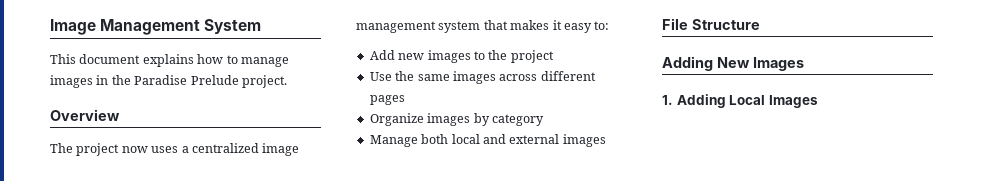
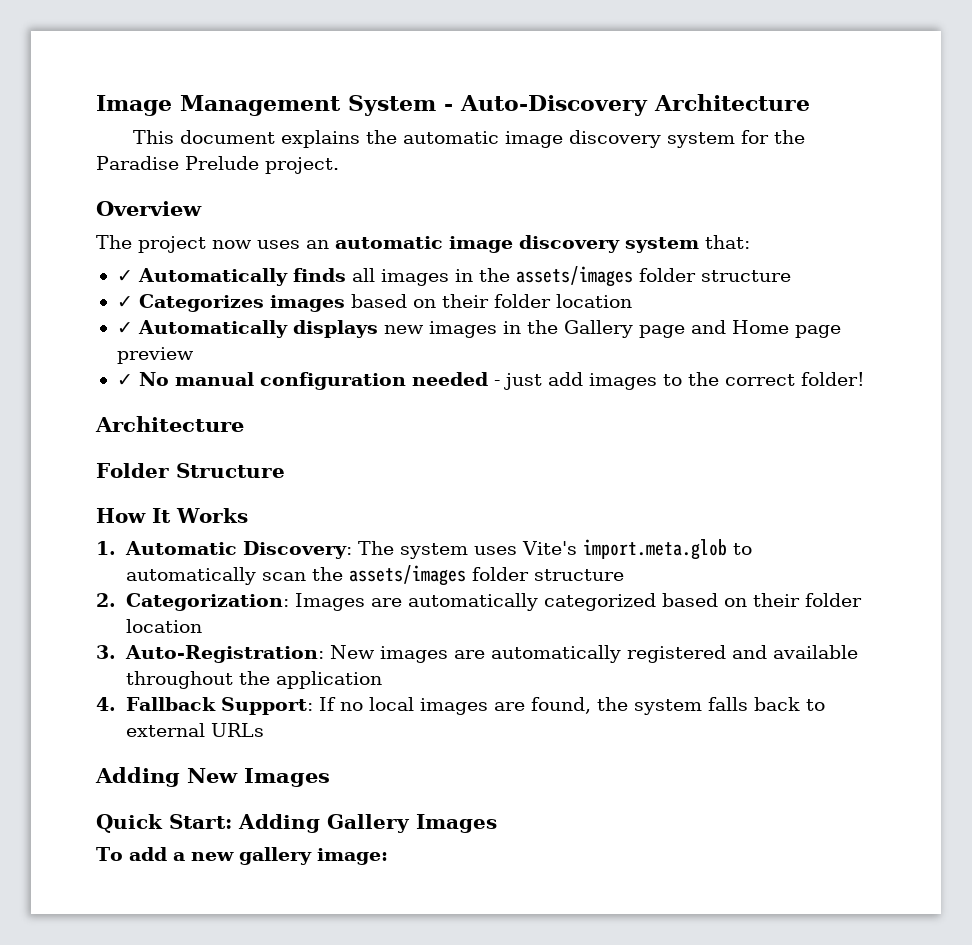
- Image Management System
+ Image Management System - Auto-Discovery Architecture
- This document explains how to manage images in the Paradise Prelude project.
+ This document explains the automatic image discovery system for the Paradise Prelude project.
- The project now uses a centralized image management system that makes it easy to:
- Add new images to the project
- Use the same images across different pages
- Organize images by category
- Manage both local and external images
- File Structure
+ The project now uses an automatic image discovery system that:
+ ✓ Automatically finds all images in the assets/images folder structure
+ ✓ Categorizes images based on their folder location
+ ✓ Automatically displays new images in the Gallery page and Home page preview
+ ✓ No manual configuration needed - just add images to the correct folder!
+ Architecture
+ Folder Structure
+ How It Works
+ 1. Automatic Discovery: The system uses Vite's import.meta.glob to automatically scan the assets/images folder structure
+ 2. Categorization: Images are automatically categorized based on their folder location
+ 3. Auto-Registration: New images are automatically registered and available throughout the application
+ 4. Fallback Support: If no local images are found, the system falls back to external URLs
  Adding New Images
- 1. Adding Local Images
+ Quick Start: Adding Gallery Images
+ To add a new gallery image:

